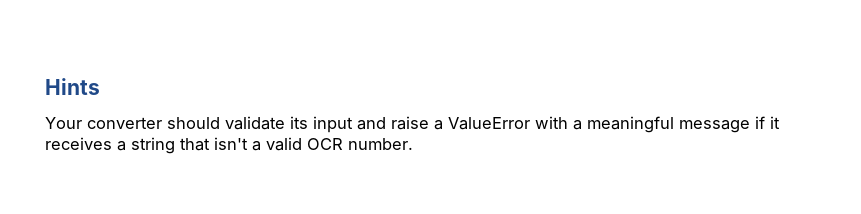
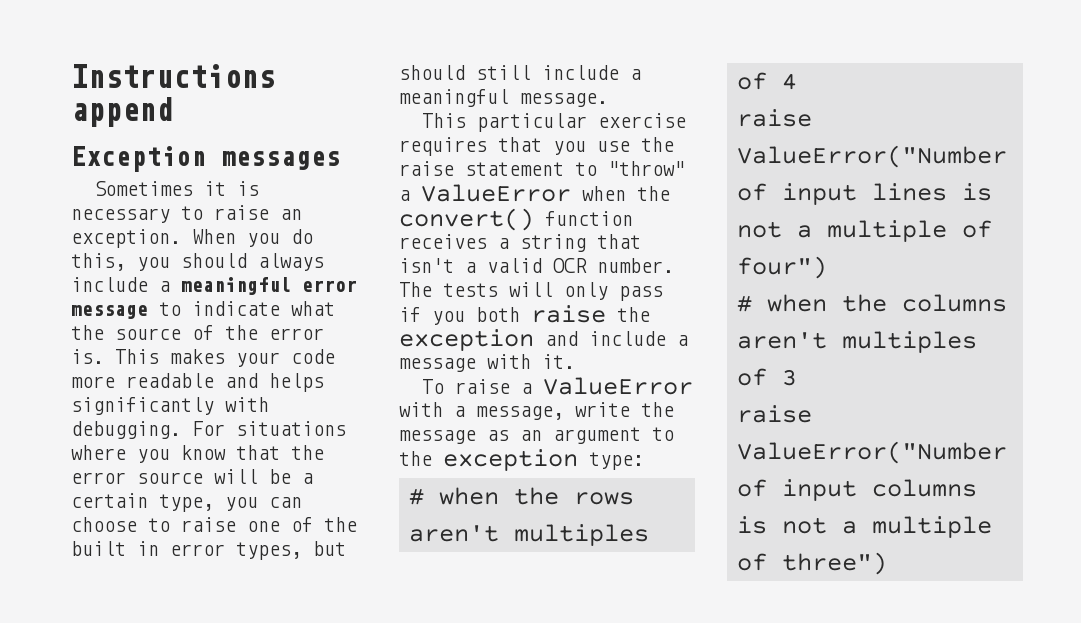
- Hints
- Your converter should validate its input and raise a ValueError with a meaningful message if it receives a string that isn't a valid OCR number.
+ Instructions append
+ Exception messages
+ Sometimes it is necessary to raise an exception. When you do this, you should always include a meaningful error message to indicate what the source of the error is. This makes your code more readable and helps significantly with debugging. For situations where you know that the error source will be a certain type, you can choose to raise one of the built in error types, but should still include a meaningful message.
+ This particular exercise requires that you use the raise statement to "throw" a ValueError when the convert() function receives a string that isn't a valid OCR number.
+ The tests will only pass if you both raise the exception and include a message with it.
+ To raise a ValueError with a message, write the message as an argument to the exception type:
+ # when the rows aren't multiples of 4
+ raise ValueError("Number of input lines is not a multiple of four")
+ # when the columns aren't multiples of 3
+ raise ValueError("Number of input columns is not a multiple of three")

